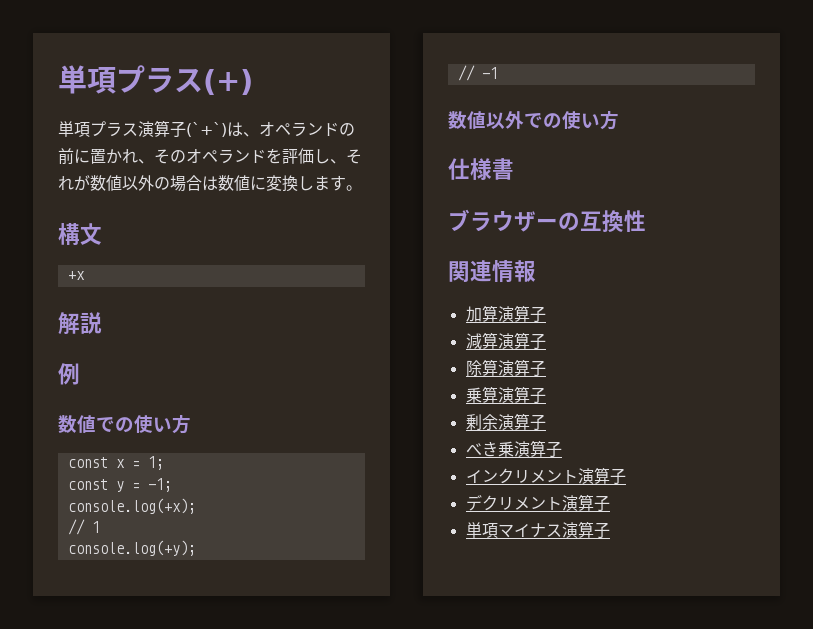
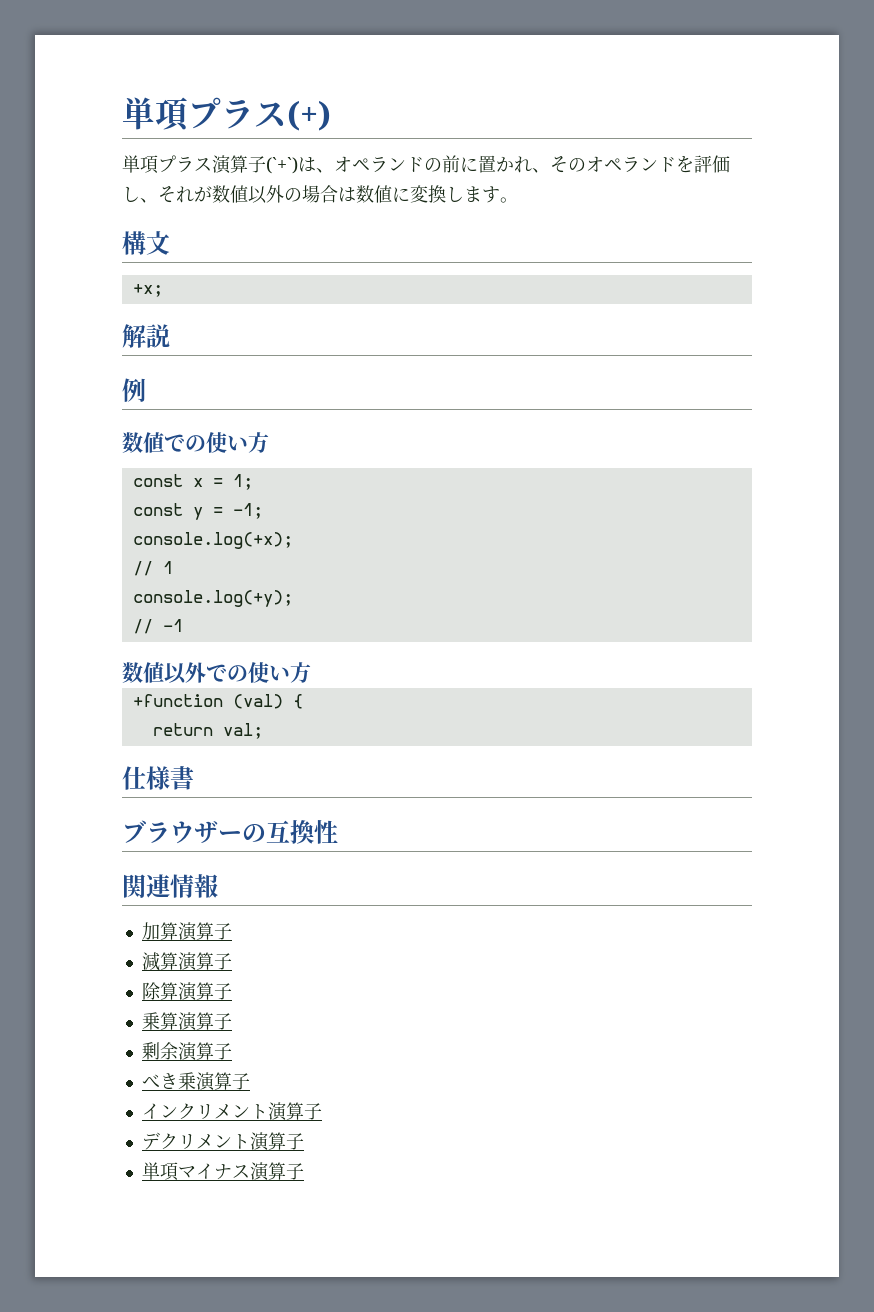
- +x
+ +x;
+ +function (val) {
+ return val;

